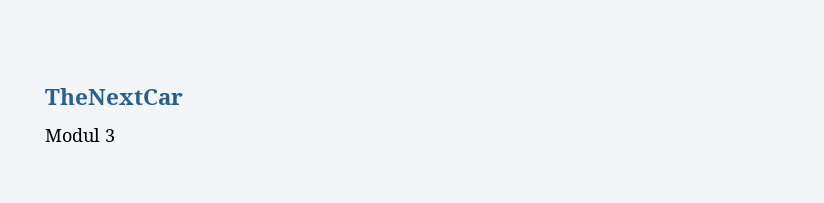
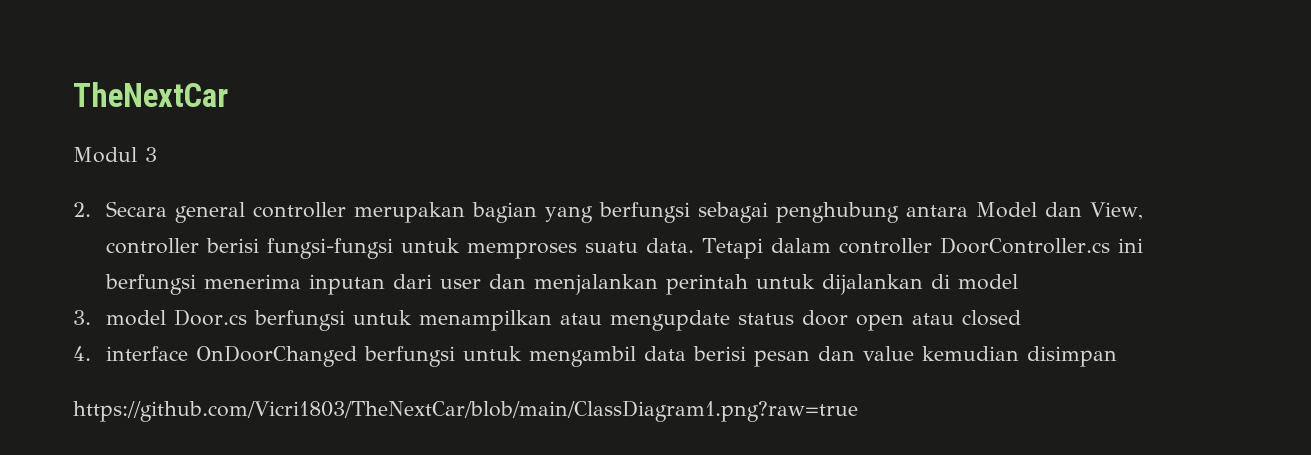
+ 2. Secara general controller merupakan bagian yang berfungsi sebagai penghubung antara Model dan View, controller berisi fungsi-fungsi untuk memproses suatu data. Tetapi dalam controller DoorController.cs ini berfungsi menerima inputan dari user dan menjalankan perintah untuk dijalankan di model
+ 3. model Door.cs berfungsi untuk menampilkan atau mengupdate status door open atau closed
+ 4. interface OnDoorChanged berfungsi untuk mengambil data berisi pesan dan value kemudian disimpan
+ https://github.com/Vicri1803/TheNextCar/blob/main/ClassDiagram1.png?raw=true

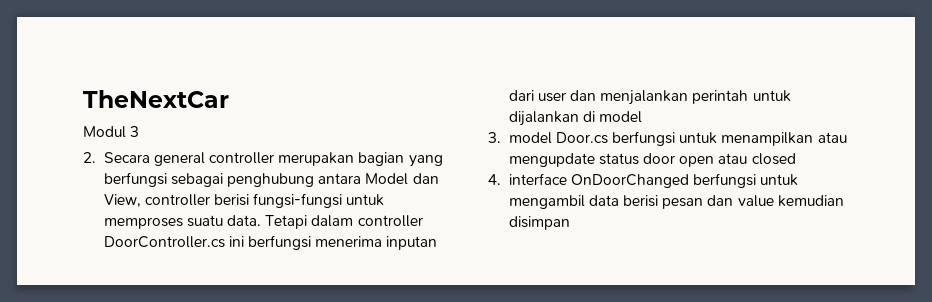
- https://github.com/Vicri1803/TheNextCar/blob/main/ClassDiagram1.png?raw=true

